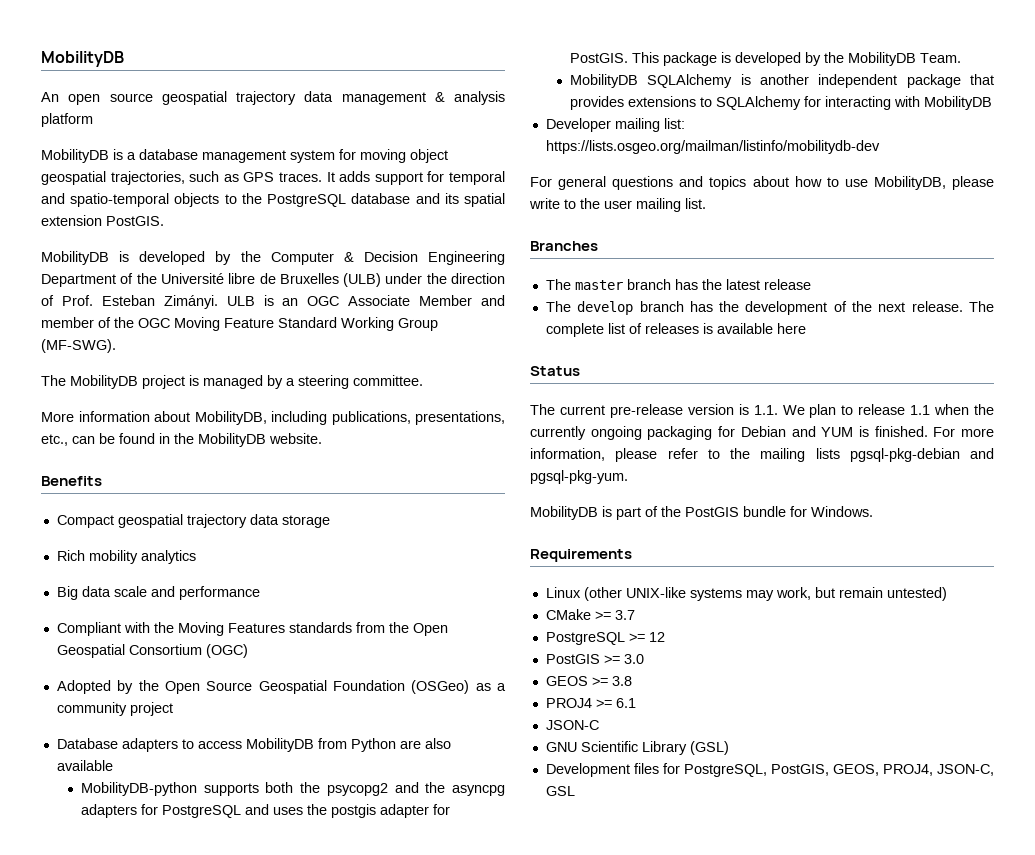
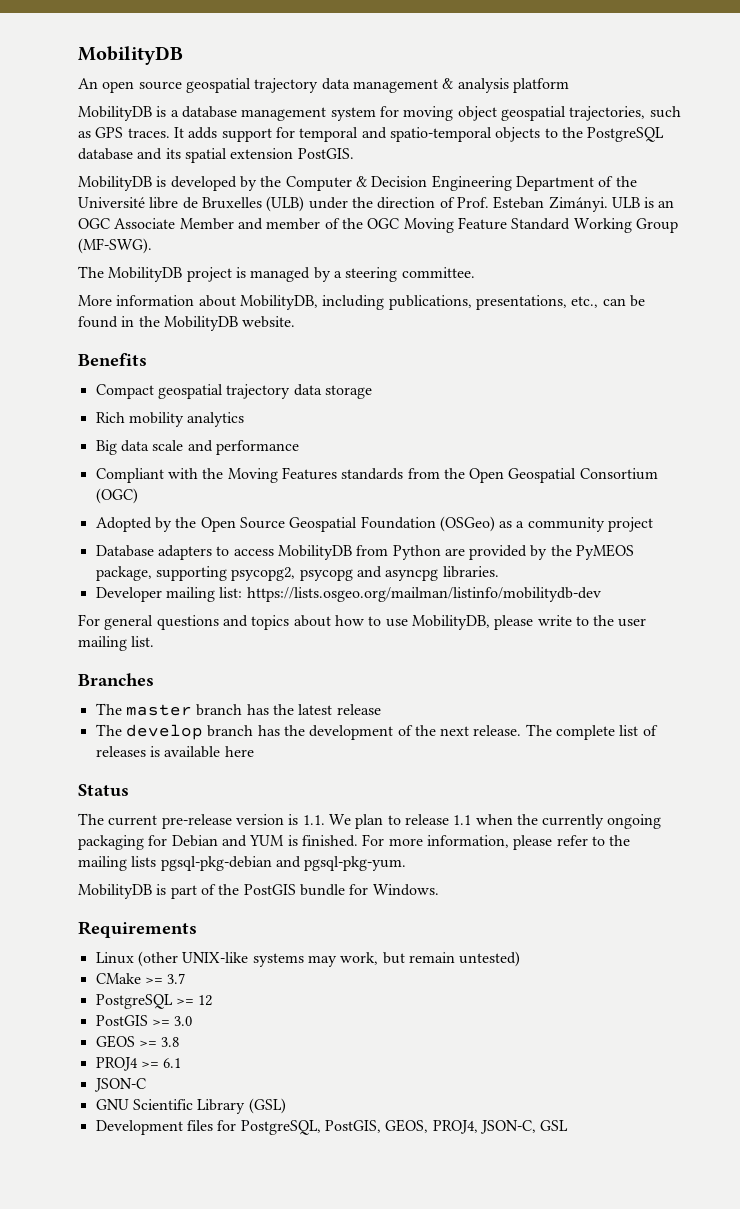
- Database adapters to access MobilityDB from Python are also available
- MobilityDB-python supports both the psycopg2 and the asyncpg adapters for PostgreSQL and uses the postgis adapter for PostGIS. This package is developed by the MobilityDB Team.
- MobilityDB SQLAlchemy is another independent package that provides extensions to SQLAlchemy for interacting with MobilityDB
+ Database adapters to access MobilityDB from Python are provided by the PyMEOS package, supporting psycopg2, psycopg and asyncpg libraries.

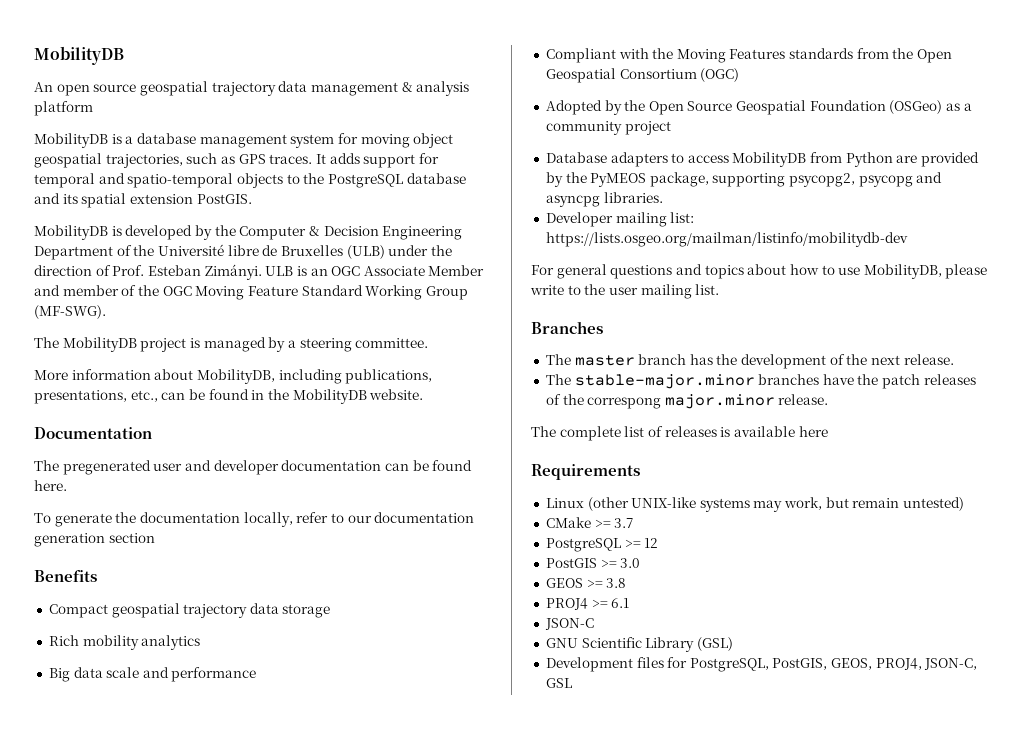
+ Documentation
+ The pregenerated user and developer documentation can be found here.
+ To generate the documentation locally, refer to our documentation generation section
- The master branch has the latest release
- The develop branch has the development of the next release. The complete list of releases is available here
+ The master branch has the development of the next release.
+ The stable-major.minor branches have the patch releases of the correspong major.minor release.
+ The complete list of releases is available here
- Status
- The current pre-release version is 1.1. We plan to release 1.1 when the currently ongoing packaging for Debian and YUM is finished. For more information, please refer to the mailing lists pgsql-pkg-debian and pgsql-pkg-yum.
- MobilityDB is part of the PostGIS bundle for Windows.

